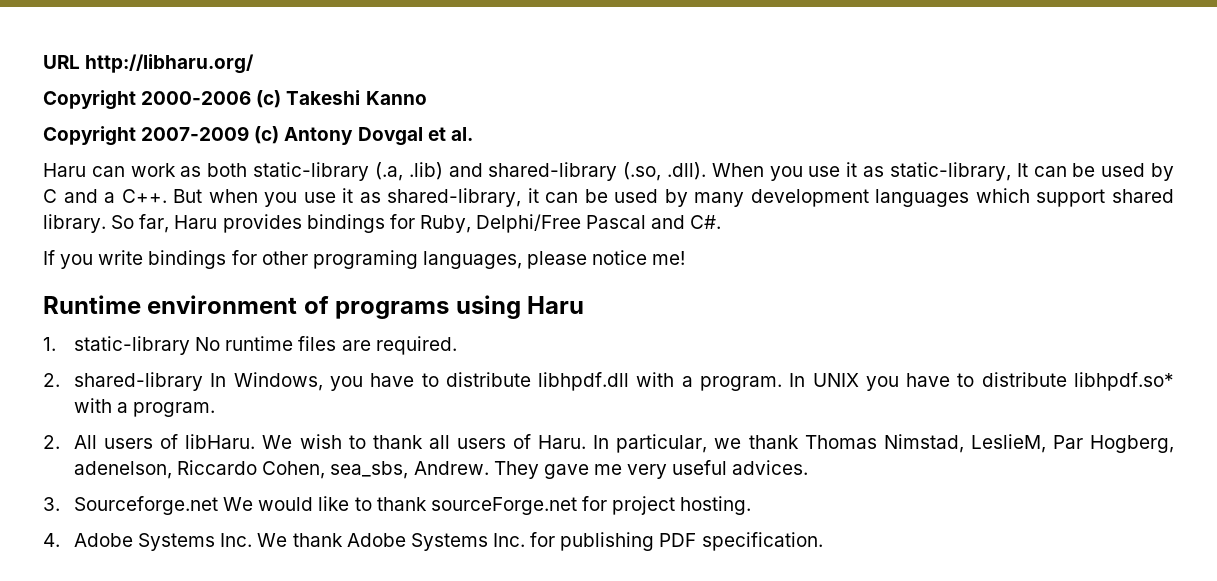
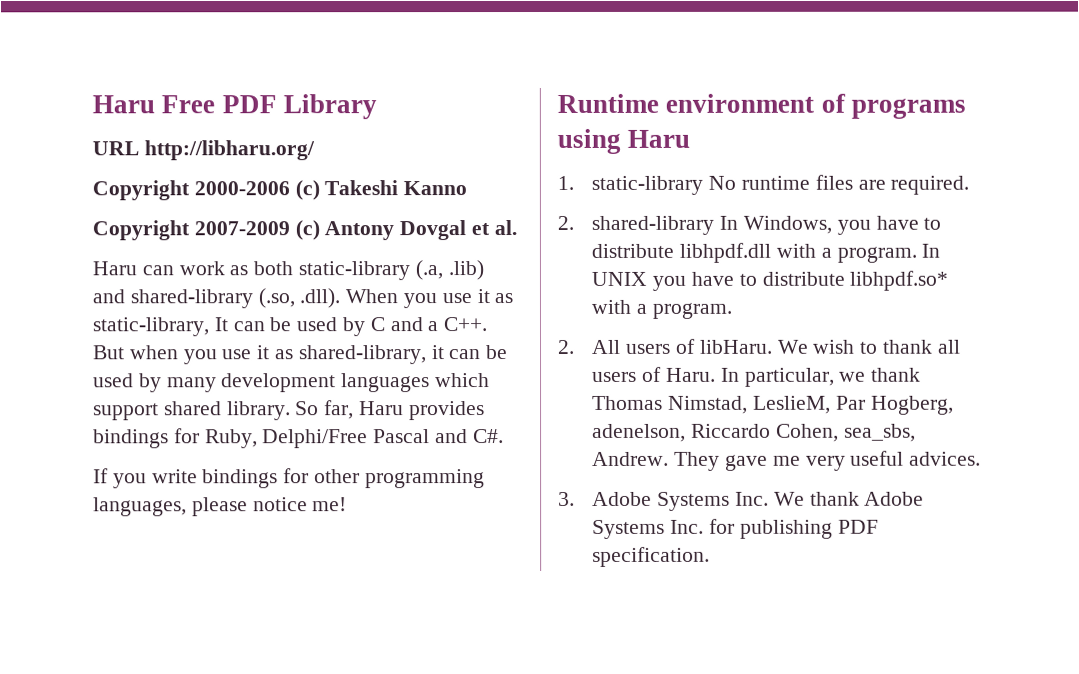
+ Haru Free PDF Library
- If you write bindings for other programing languages, please notice me!
+ If you write bindings for other programming languages, please notice me!
- 3. Sourceforge.net We would like to thank sourceForge.net for project hosting.
- 4. Adobe Systems Inc. We thank Adobe Systems Inc. for publishing PDF specification.
+ 3. Adobe Systems Inc. We thank Adobe Systems Inc. for publishing PDF specification.

